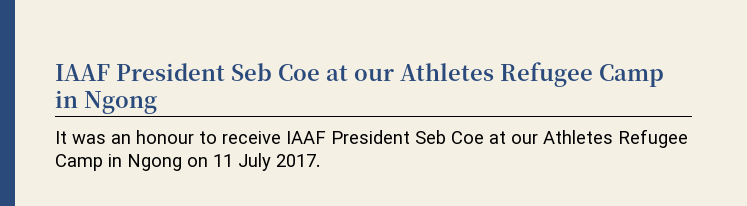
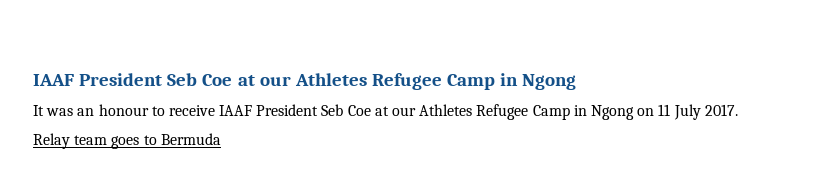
+ Relay team goes to Bermuda

